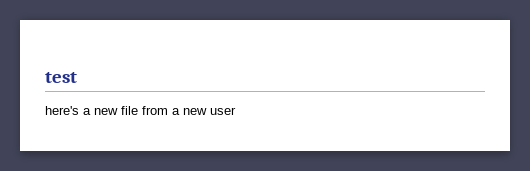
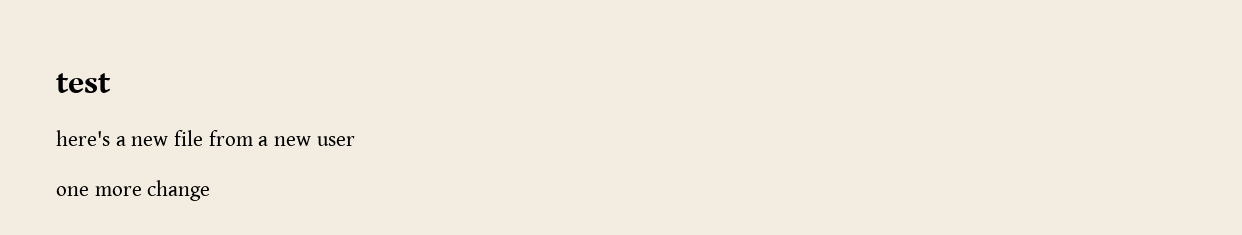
+ one more change

